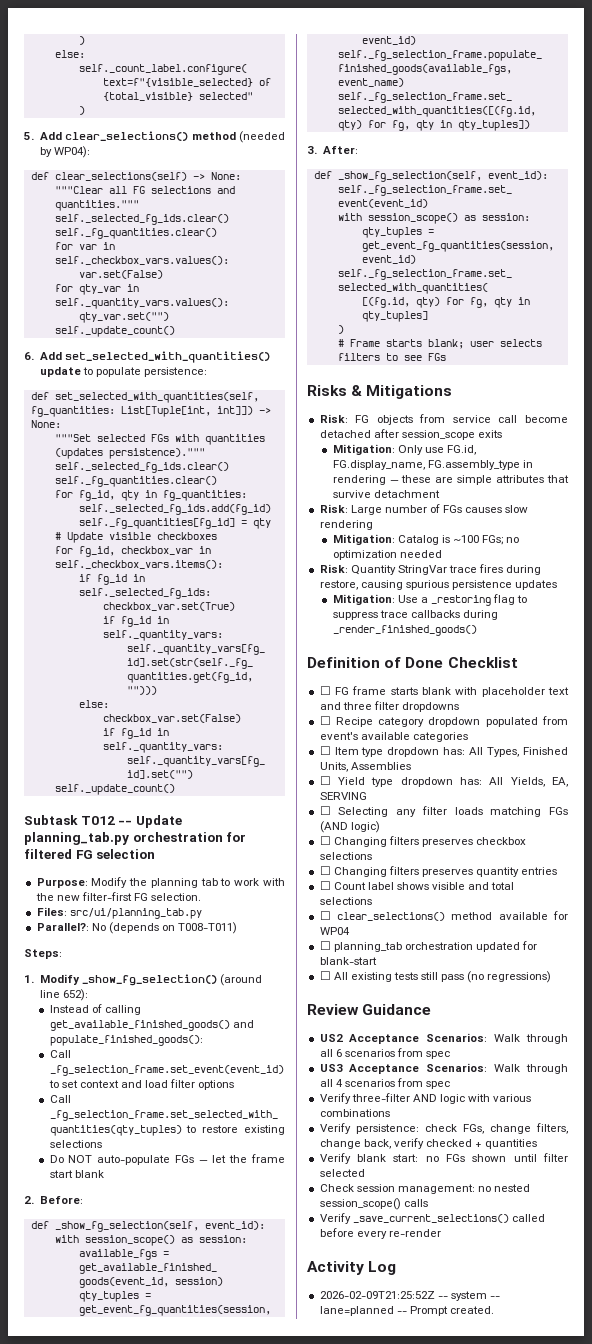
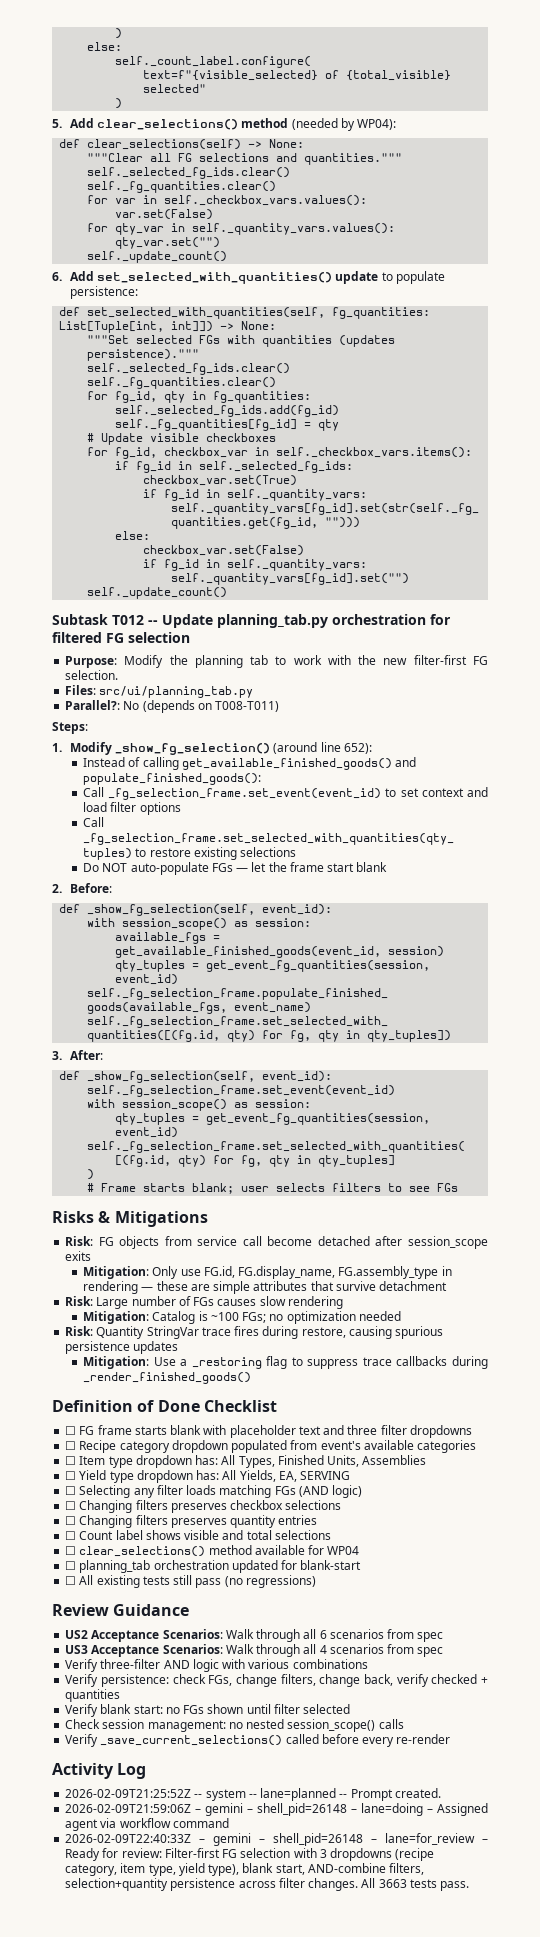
+ 2026-02-09T21:59:06Z – gemini – shell_pid=26148 – lane=doing – Assigned agent via workflow command
+ 2026-02-09T22:40:33Z – gemini – shell_pid=26148 – lane=for_review – Ready for review: Filter-first FG selection with 3 dropdowns (recipe category, item type, yield type), blank start, AND-combine filters, selection+quantity persistence across filter changes. All 3663 tests pass.

